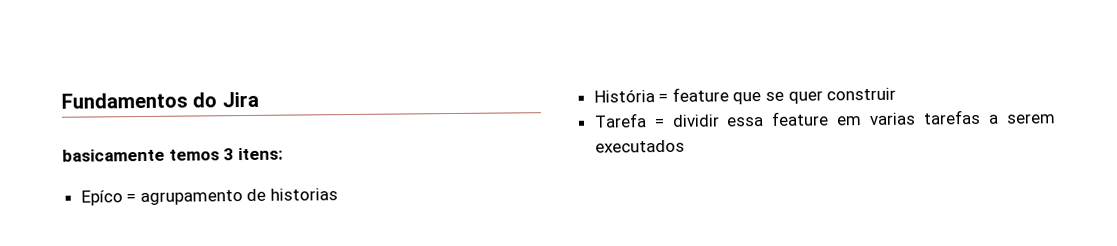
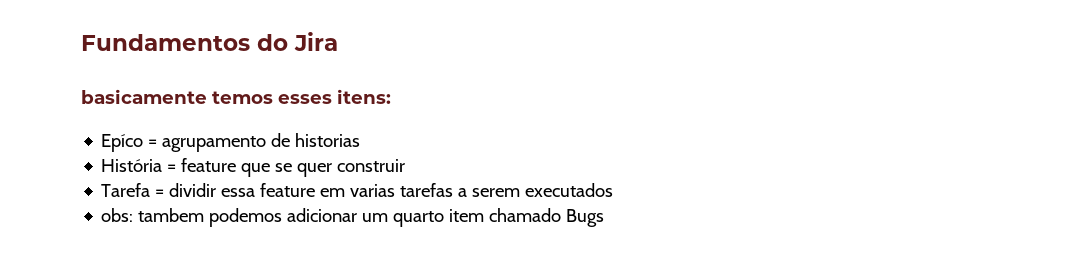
- basicamente temos 3 itens:
+ basicamente temos esses itens:
+ obs: tambem podemos adicionar um quarto item chamado Bugs

